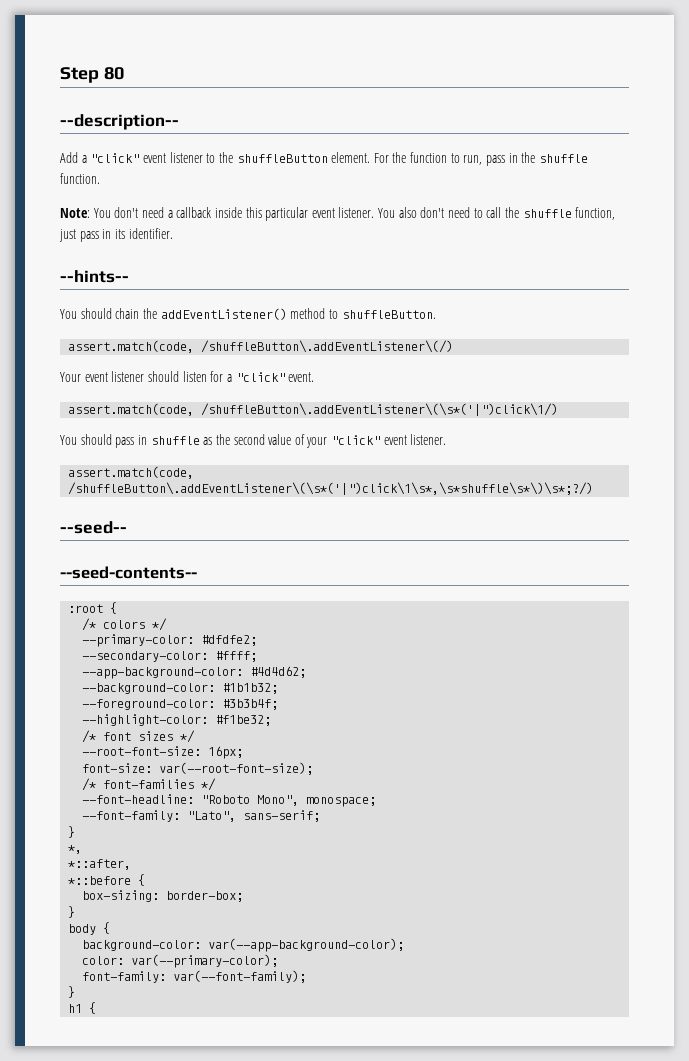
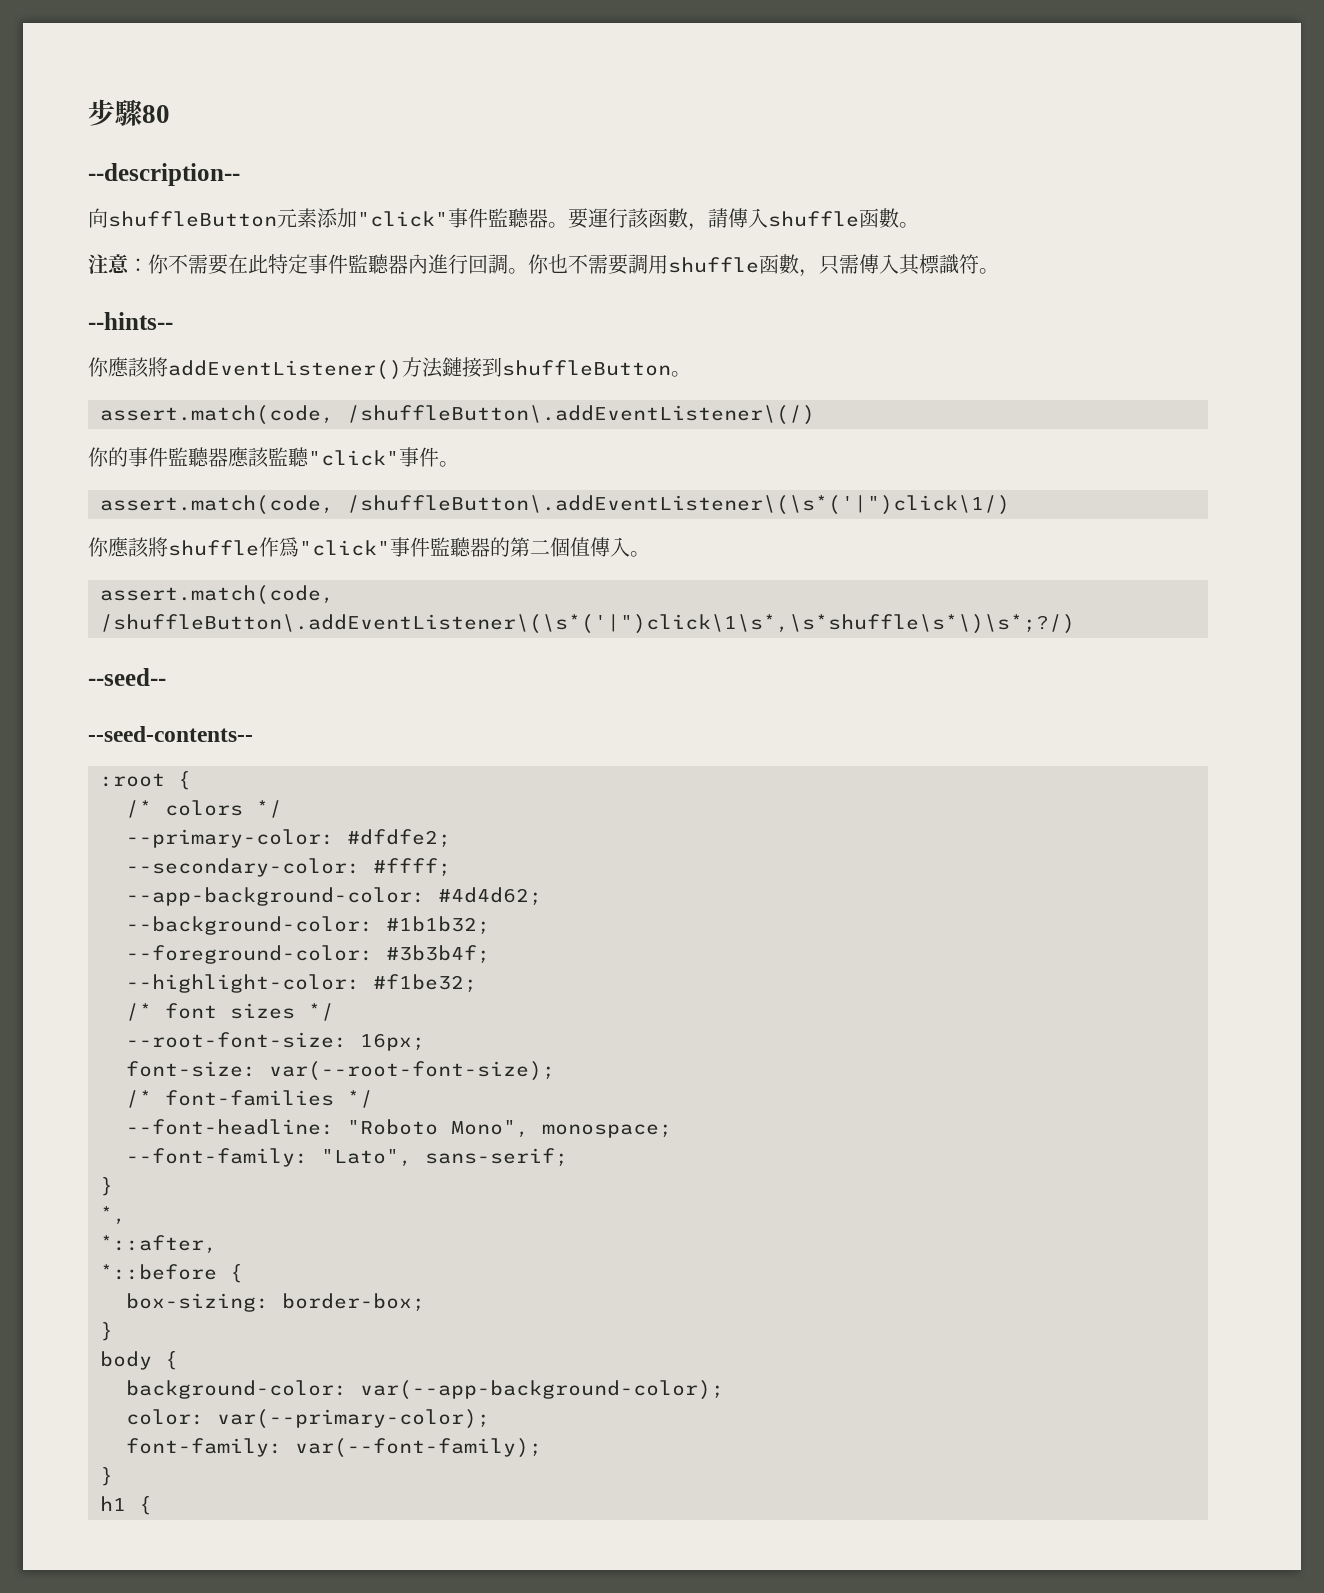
- Step 80
+ 步驟80
- Add a "click" event listener to the shuffleButton element. For the function to run, pass in the shuffle function.
- Note: You don't need a callback inside this particular event listener. You also don't need to call the shuffle function, just pass in its identifier.
+ 向shuffleButton元素添加"click"事件監聽器。要運行該函數，請傳入shuffle函數。
+ 注意：你不需要在此特定事件監聽器內進行回調。你也不需要調用shuffle函數，只需傳入其標識符。
  --hints--
- You should chain the addEventListener() method to shuffleButton.
+ 你應該將addEventListener()方法鏈接到shuffleButton。
  assert.match(code, /shuffleButton\.addEventListener\(/)
- Your event listener should listen for a "click" event.
+ 你的事件監聽器應該監聽"click"事件。
  assert.match(code, /shuffleButton\.addEventListener\(\s*('|")click\1/)
- You should pass in shuffle as the second value of your "click" event listener.
+ 你應該將shuffle作爲"click"事件監聽器的第二個值傳入。

